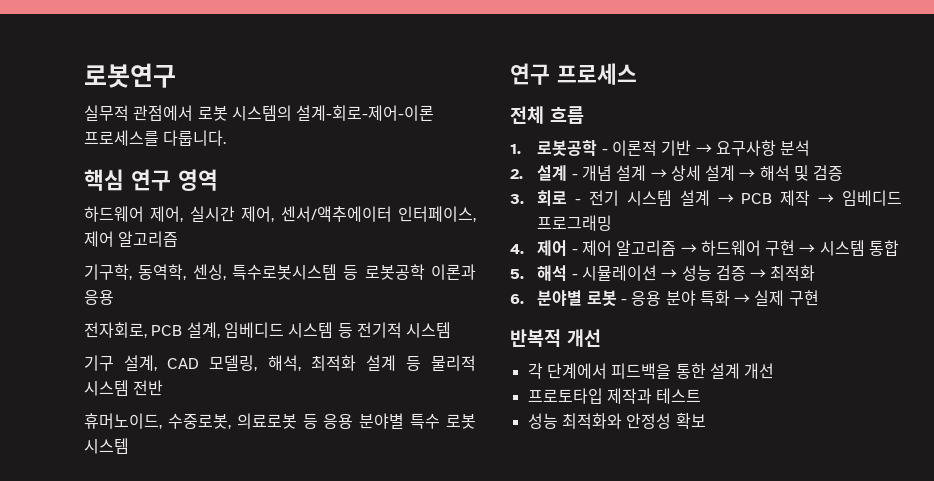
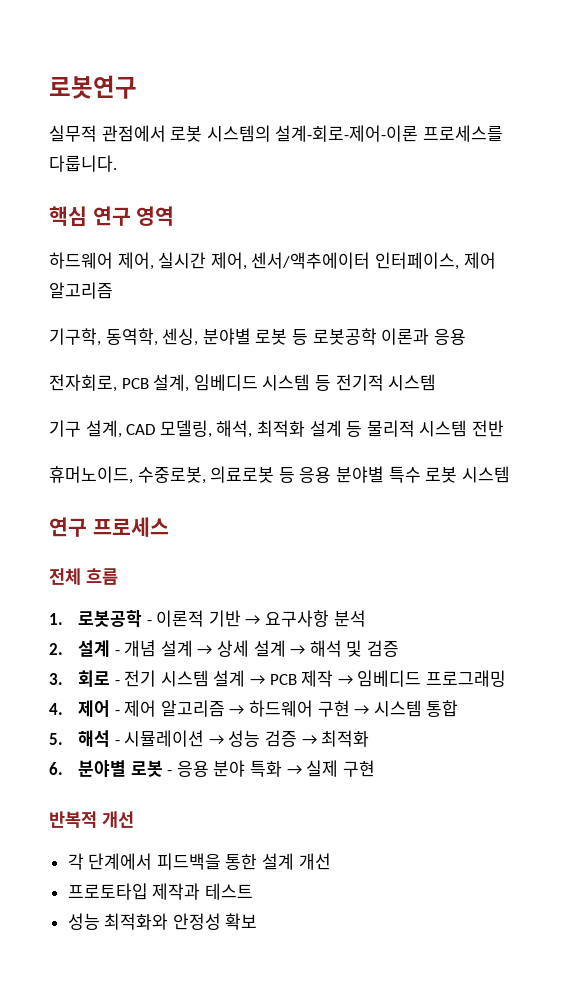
- 기구학, 동역학, 센싱, 특수로봇시스템 등 로봇공학 이론과 응용
+ 기구학, 동역학, 센싱, 분야별 로봇 등 로봇공학 이론과 응용

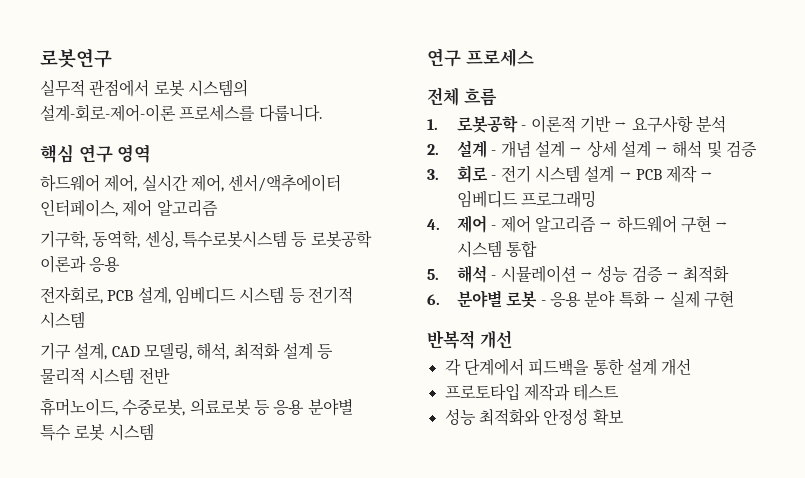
- 기구학, 동역학, 센싱, 분야별 로봇 등 로봇공학 이론과 응용
+ 기구학, 동역학, 센싱, 특수로봇시스템 등 로봇공학 이론과 응용

